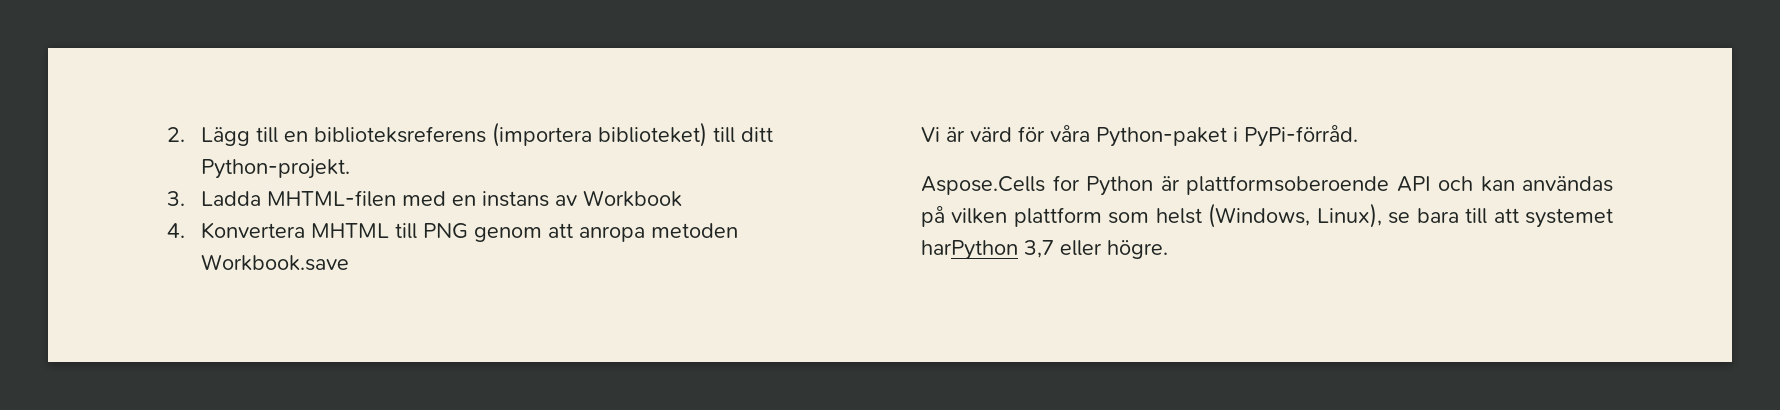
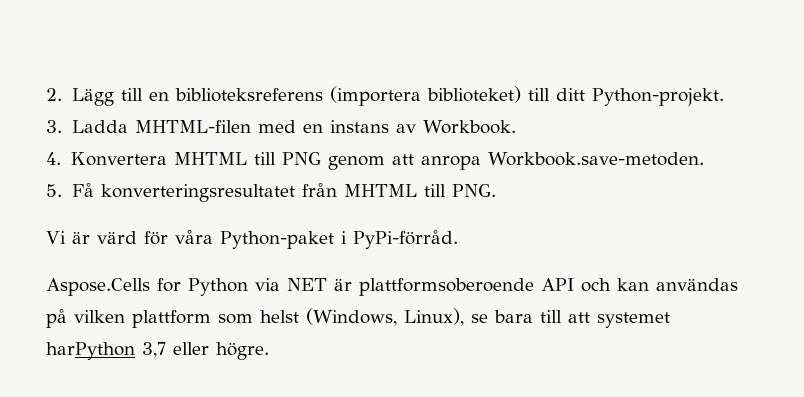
- 3. Ladda MHTML-filen med en instans av Workbook
+ 3. Ladda MHTML-filen med en instans av Workbook.
- 4. Konvertera MHTML till PNG genom att anropa metoden Workbook.save
+ 4. Konvertera MHTML till PNG genom att anropa Workbook.save-metoden.
+ 5. Få konverteringsresultatet från MHTML till PNG.
- Aspose.Cells for Python är plattformsoberoende API och kan användas på vilken plattform som helst (Windows, Linux), se bara till att systemet harPython 3,7 eller högre.
+ Aspose.Cells for Python via NET är plattformsoberoende API och kan användas på vilken plattform som helst (Windows, Linux), se bara till att systemet harPython 3,7 eller högre.

